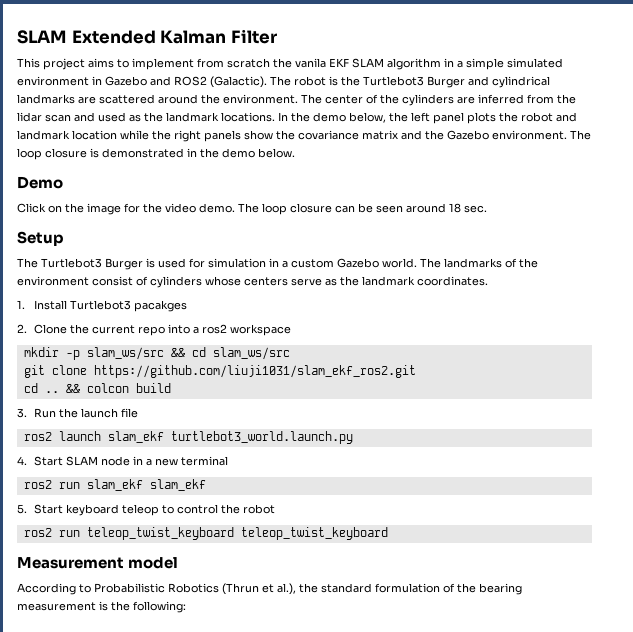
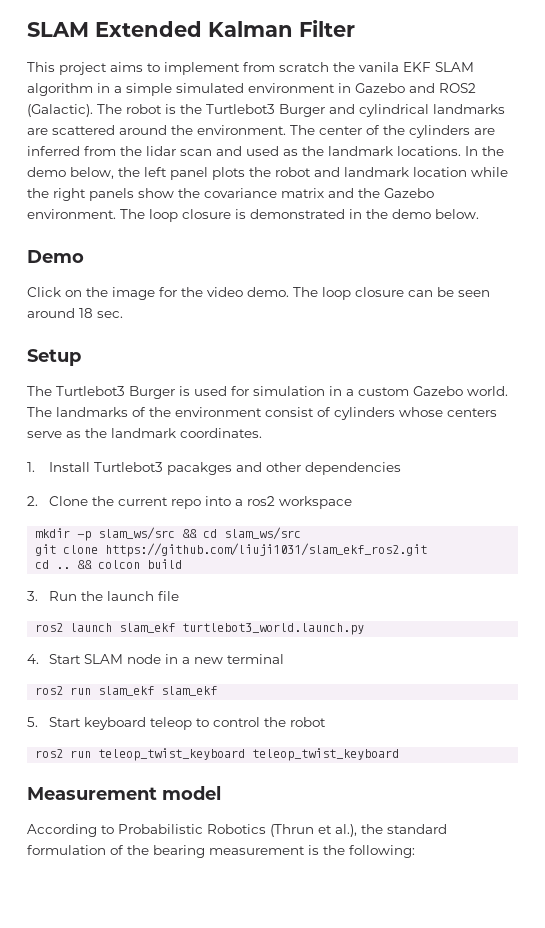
- 1. Install Turtlebot3 pacakges
+ 1. Install Turtlebot3 pacakges and other dependencies

